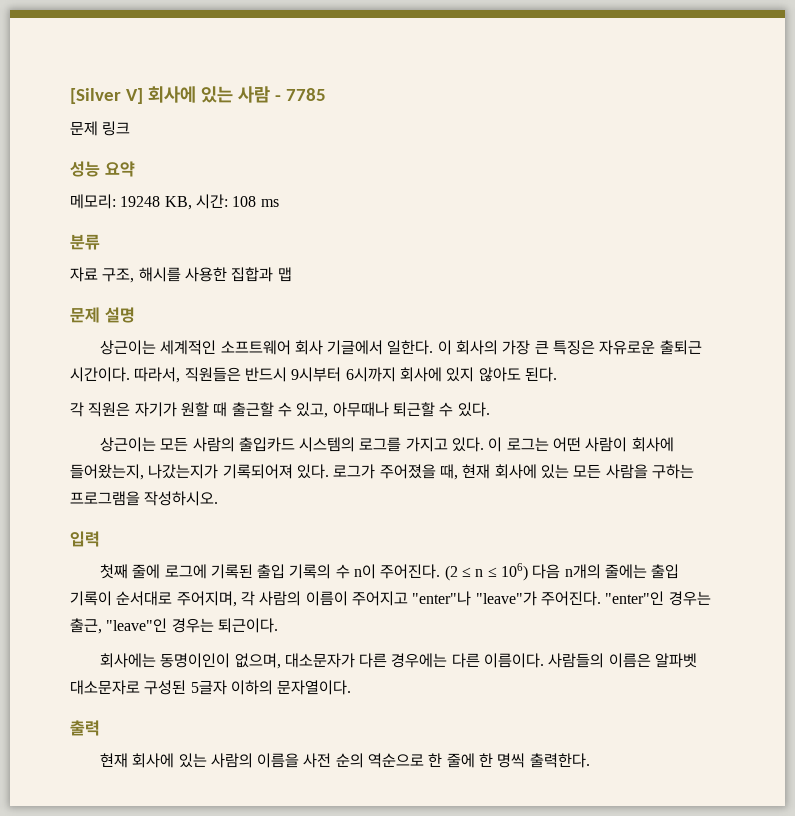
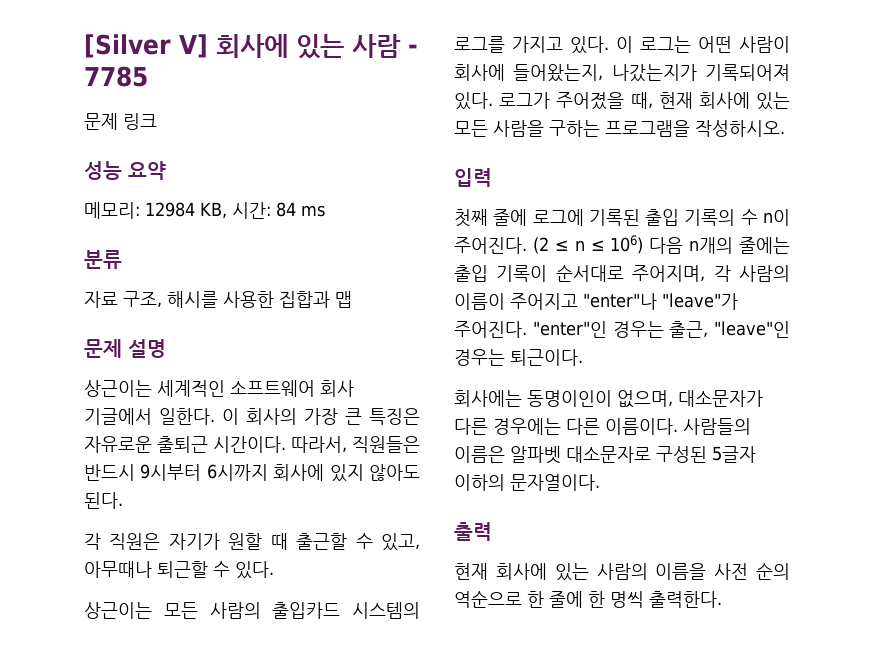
- 메모리: 19248 KB, 시간: 108 ms
+ 메모리: 12984 KB, 시간: 84 ms

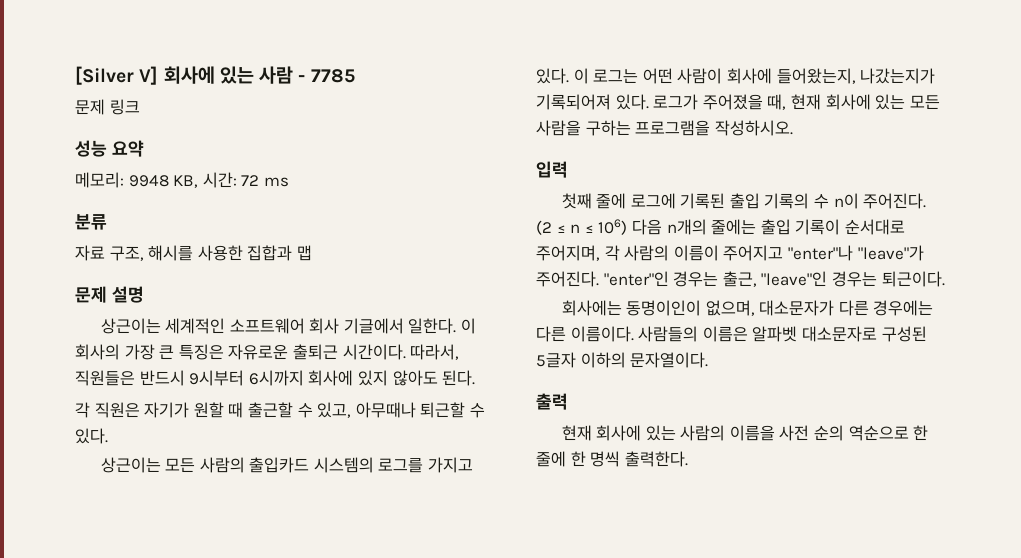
- 메모리: 12984 KB, 시간: 84 ms
+ 메모리: 9948 KB, 시간: 72 ms

